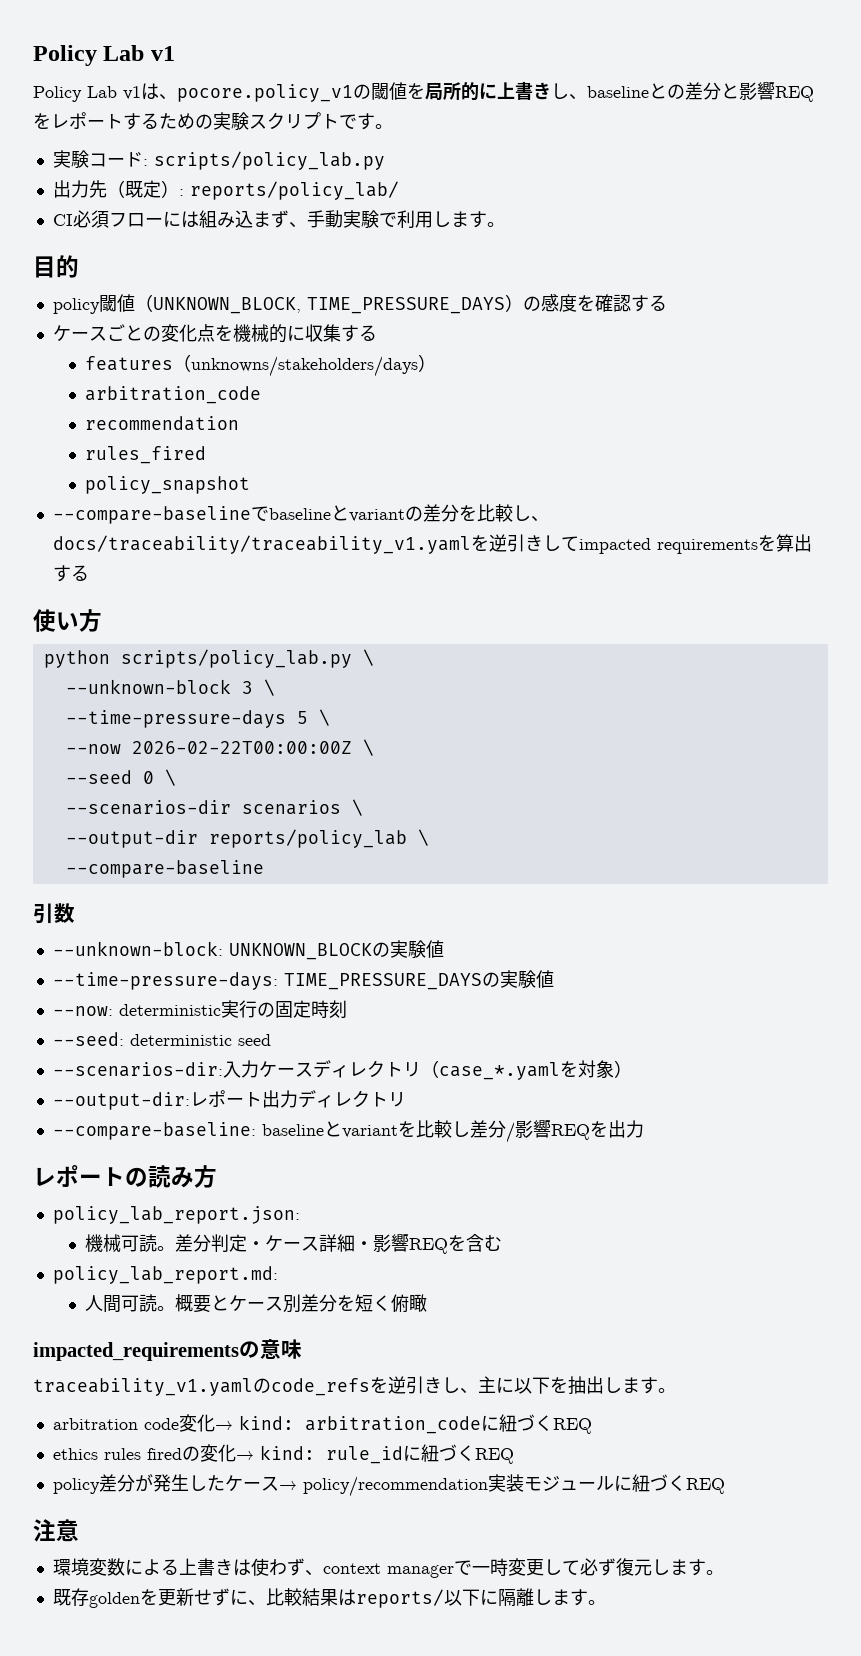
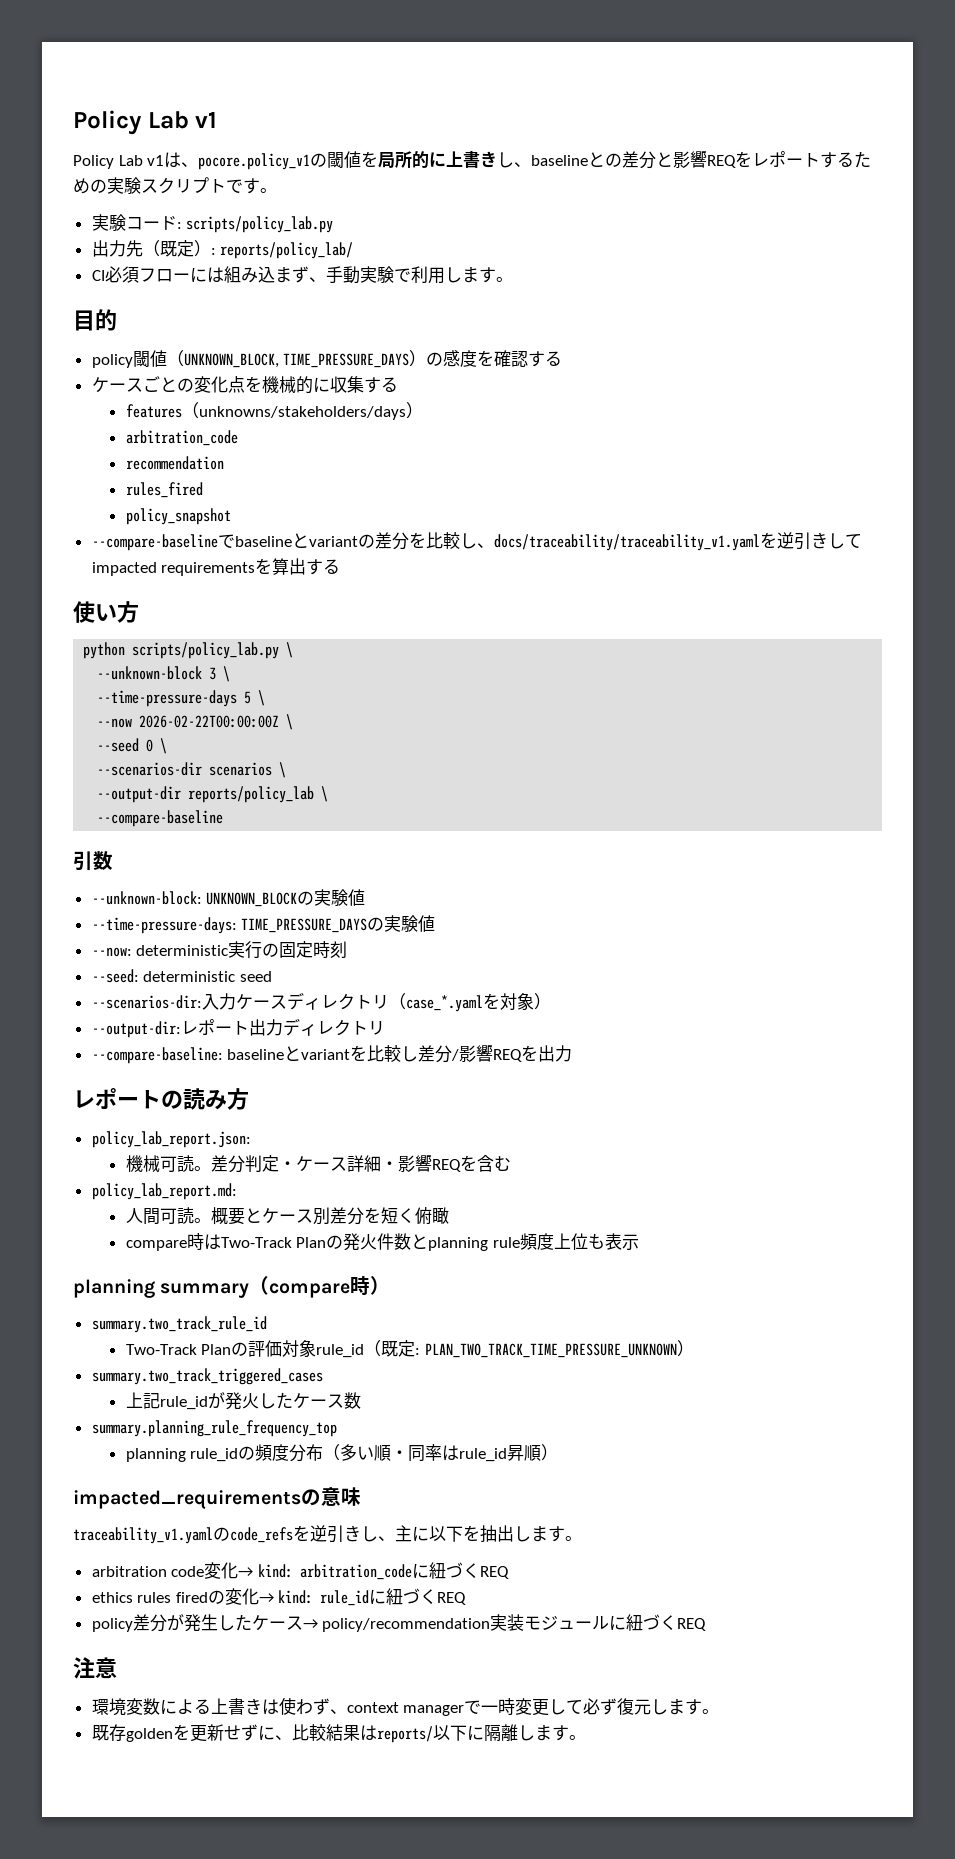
+ compare時はTwo-Track Planの発火件数とplanning rule頻度上位も表示
+ planning summary（compare時）
+ summary.two_track_rule_id
+ Two-Track Planの評価対象rule_id（既定: PLAN_TWO_TRACK_TIME_PRESSURE_UNKNOWN）
+ summary.two_track_triggered_cases
+ 上記rule_idが発火したケース数
+ summary.planning_rule_frequency_top
+ planning rule_idの頻度分布（多い順・同率はrule_id昇順）

